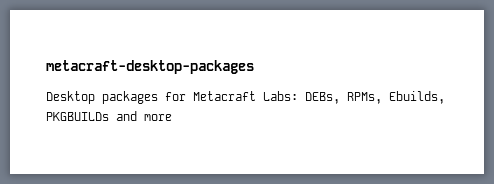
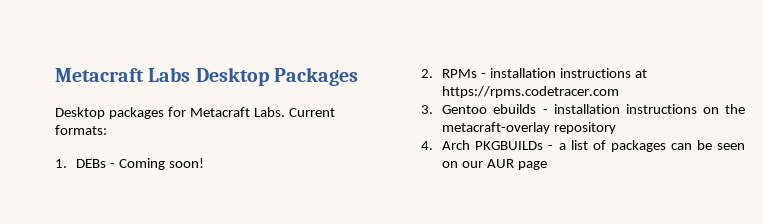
- metacraft-desktop-packages
+ Metacraft Labs Desktop Packages
- Desktop packages for Metacraft Labs: DEBs, RPMs, Ebuilds, PKGBUILDs and more
+ Desktop packages for Metacraft Labs. Current formats:
+ 1. DEBs - Coming soon!
+ 2. RPMs - installation instructions at https://rpms.codetracer.com
+ 3. Gentoo ebuilds - installation instructions on the metacraft-overlay repository
+ 4. Arch PKGBUILDs - a list of packages can be seen on our AUR page

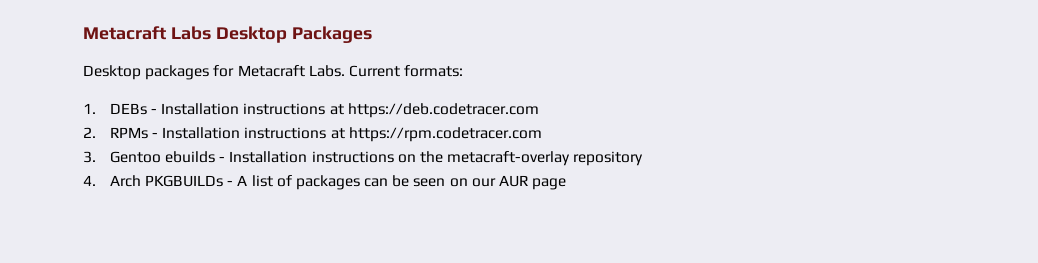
- 1. DEBs - Coming soon!
+ 1. DEBs - Installation instructions at https://deb.codetracer.com
- 2. RPMs - installation instructions at https://rpms.codetracer.com
+ 2. RPMs - Installation instructions at https://rpm.codetracer.com
- 3. Gentoo ebuilds - installation instructions on the metacraft-overlay repository
+ 3. Gentoo ebuilds - Installation instructions on the metacraft-overlay repository
- 4. Arch PKGBUILDs - a list of packages can be seen on our AUR page
+ 4. Arch PKGBUILDs - A list of packages can be seen on our AUR page

